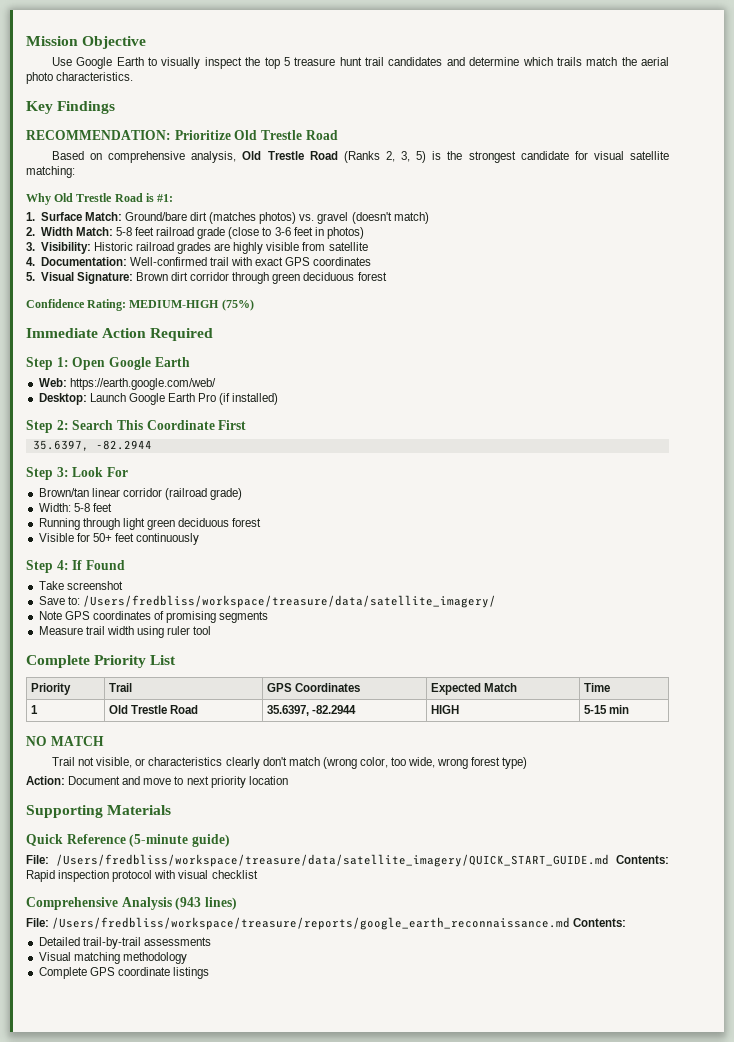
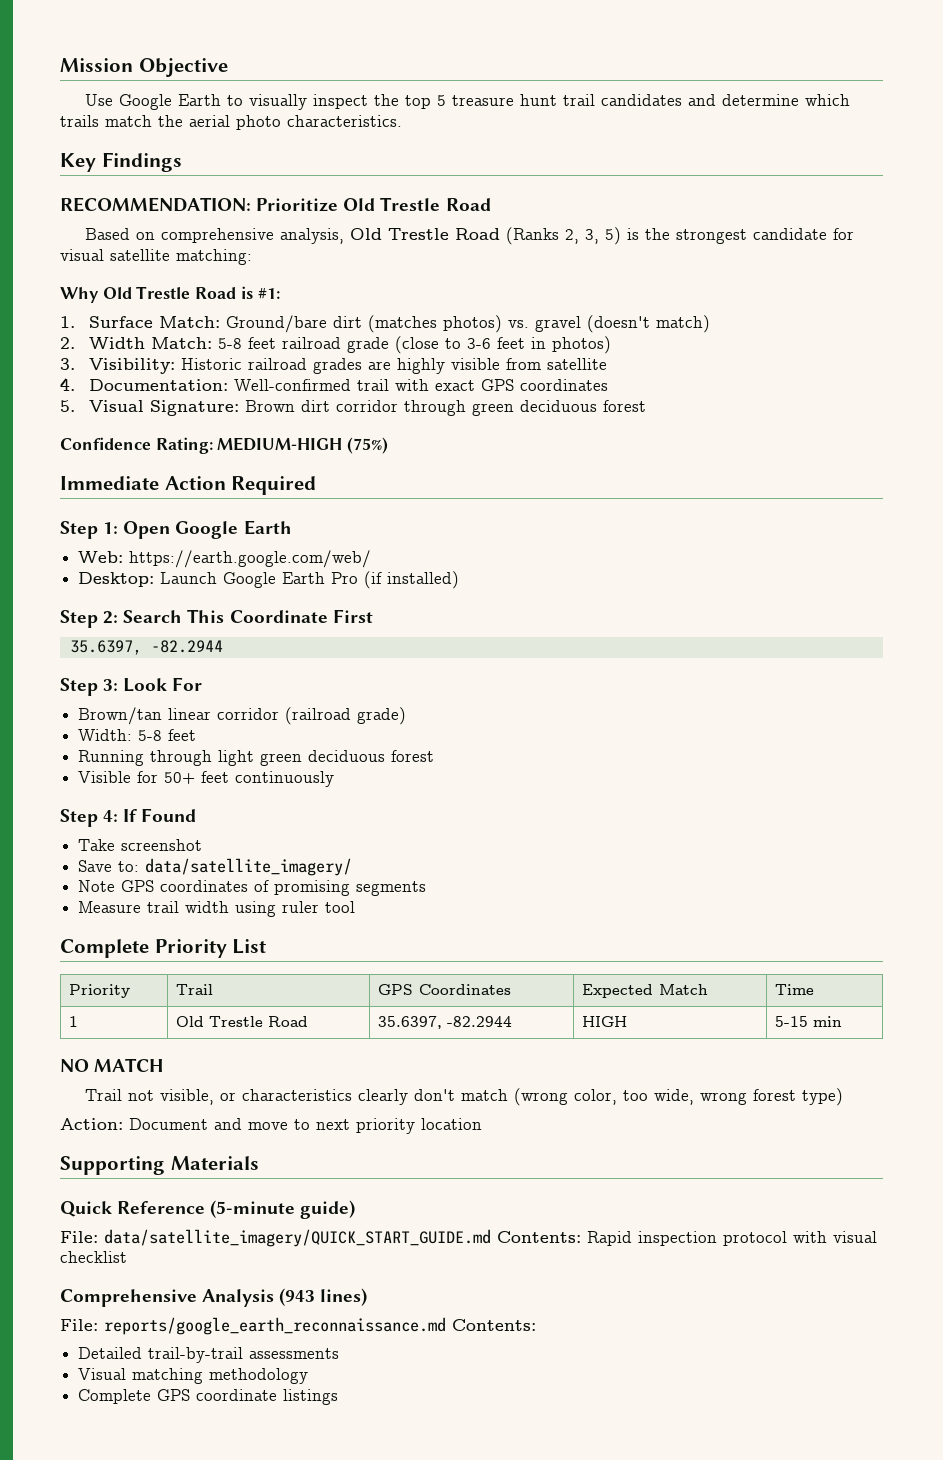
- Save to: /Users/fredbliss/workspace/treasure/data/satellite_imagery/
+ Save to: data/satellite_imagery/
- File: /Users/fredbliss/workspace/treasure/data/satellite_imagery/QUICK_START_GUIDE.md Contents: Rapid inspection protocol with visual checklist
+ File: data/satellite_imagery/QUICK_START_GUIDE.md Contents: Rapid inspection protocol with visual checklist
- File: /Users/fredbliss/workspace/treasure/reports/google_earth_reconnaissance.md Contents:
+ File: reports/google_earth_reconnaissance.md Contents:

